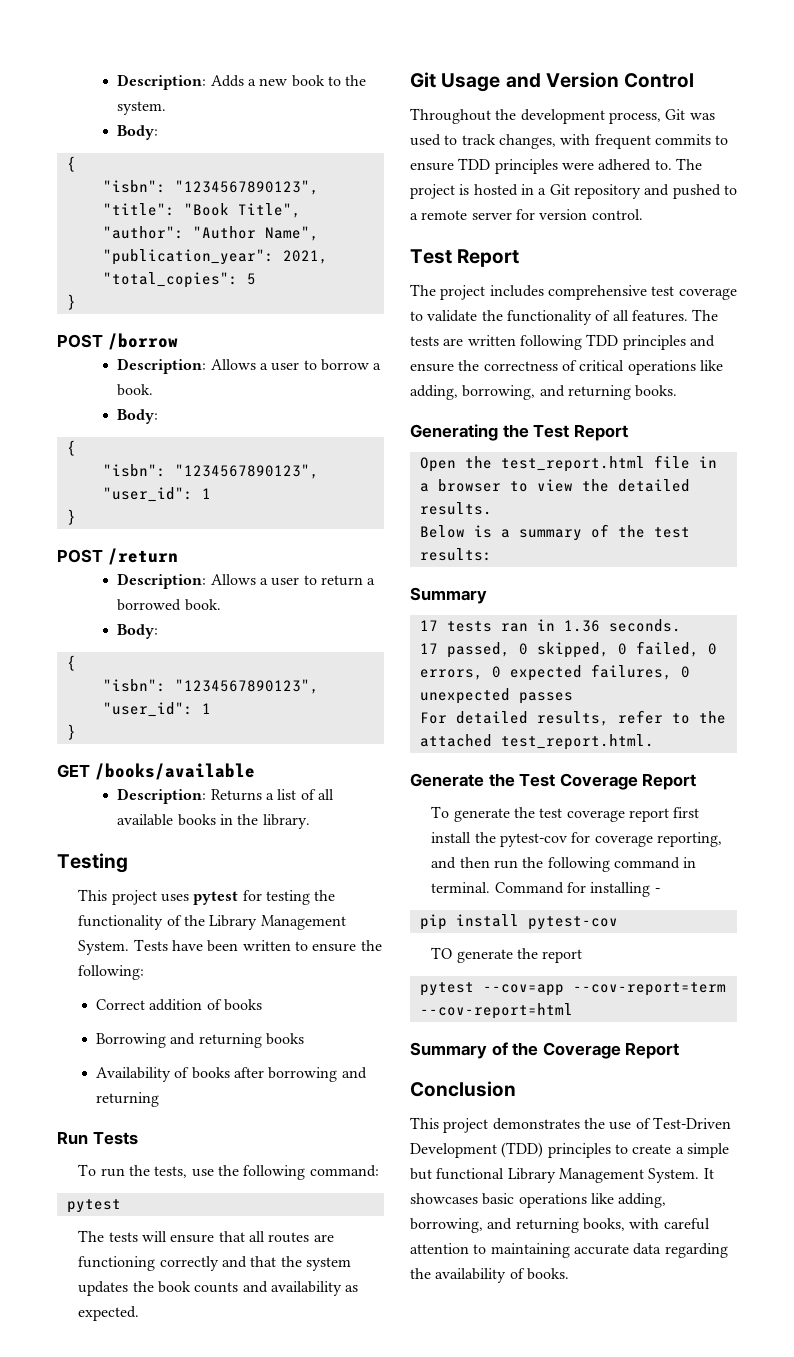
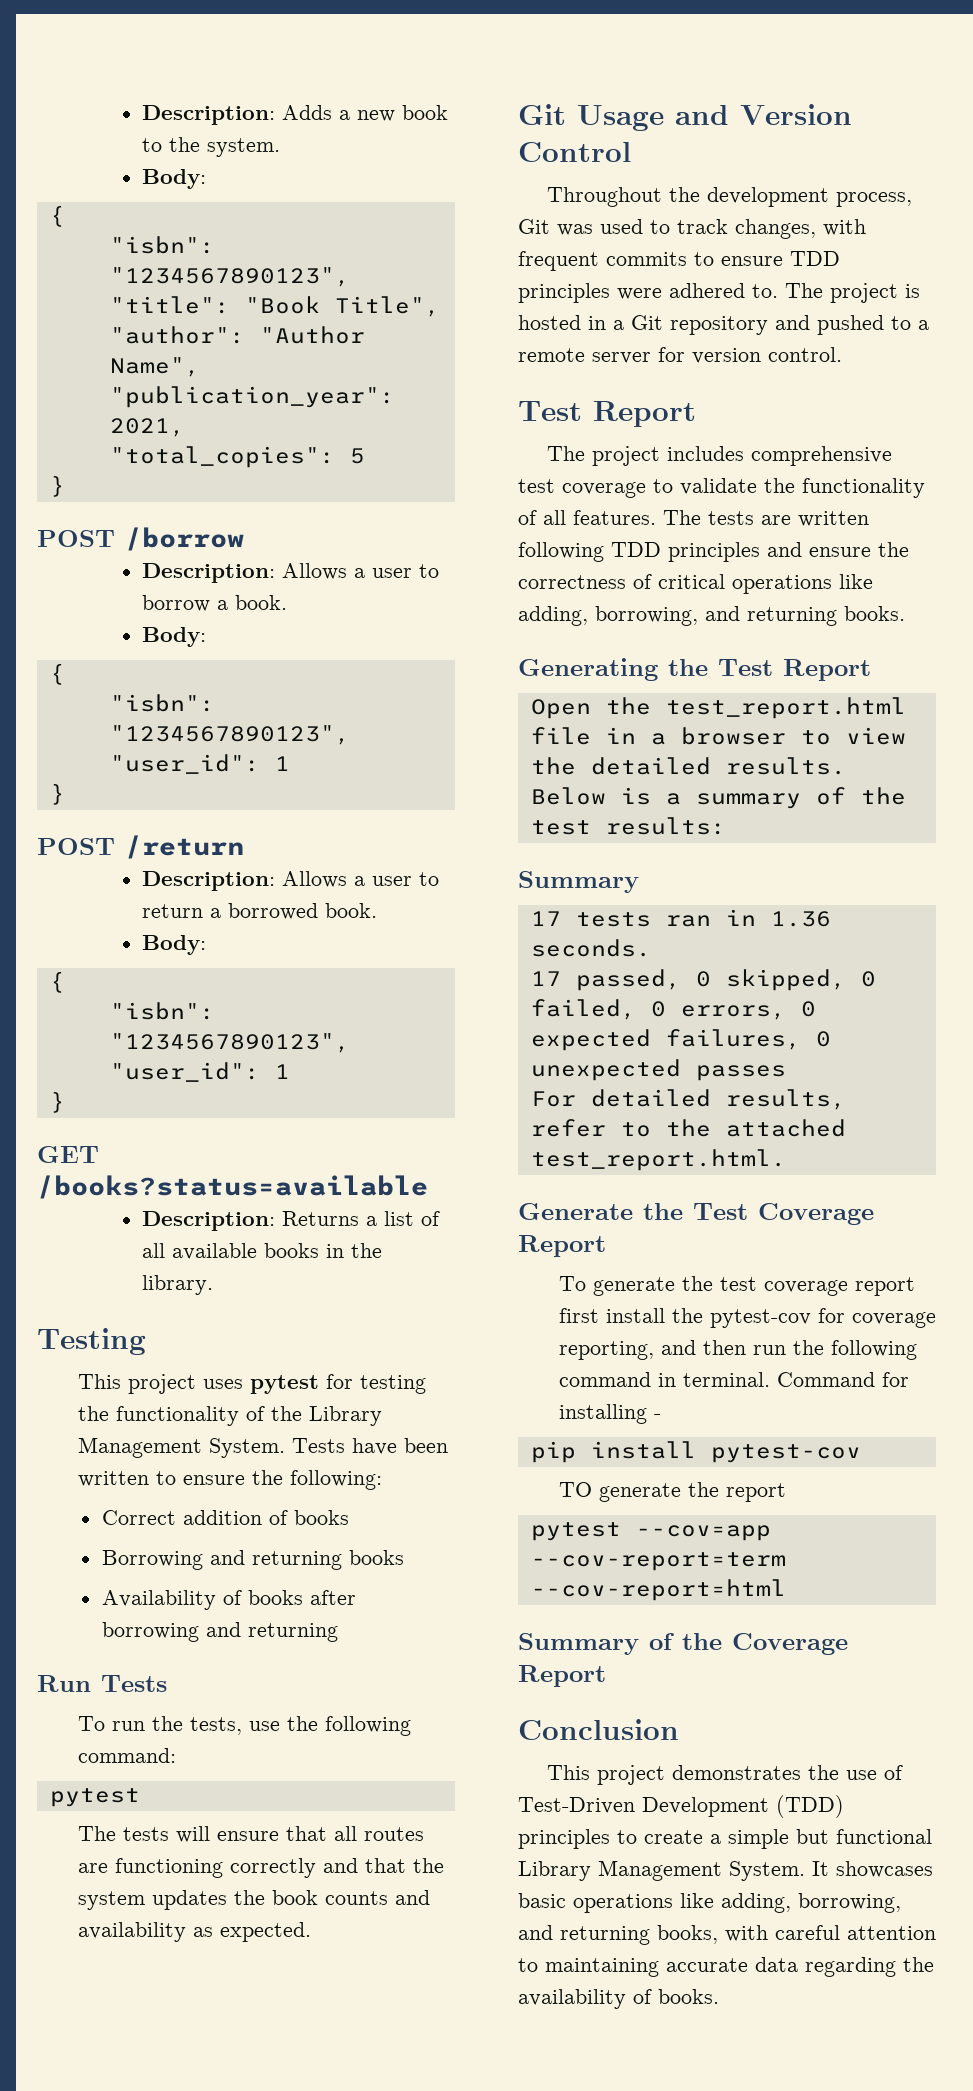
- GET /books/available
+ GET /books?status=available

